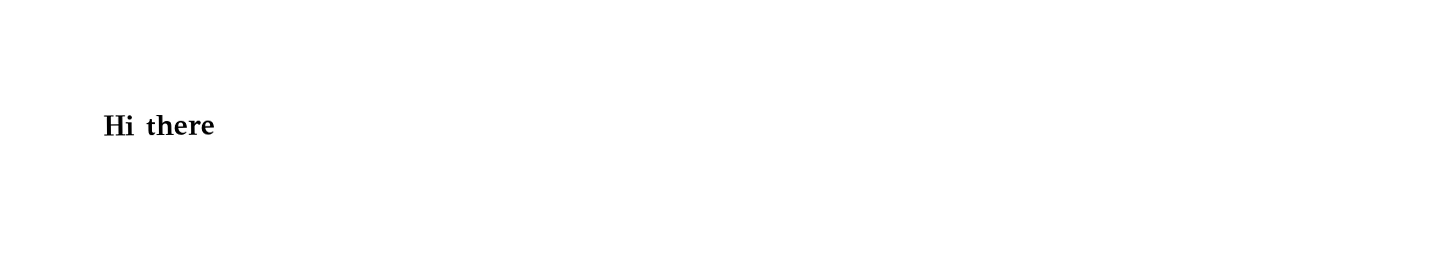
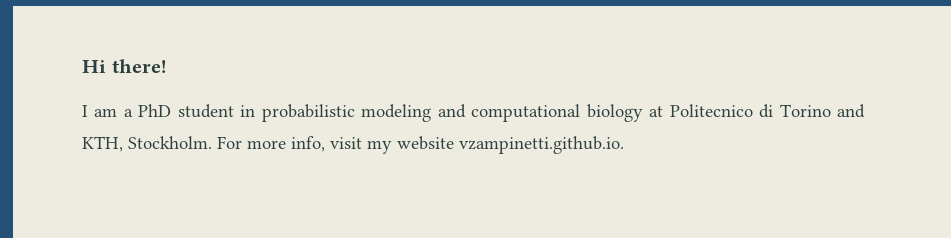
- Hi there
+ Hi there!
+ I am a PhD student in probabilistic modeling and computational biology at Politecnico di Torino and KTH, Stockholm. For more info, visit my website vzampinetti.github.io.

